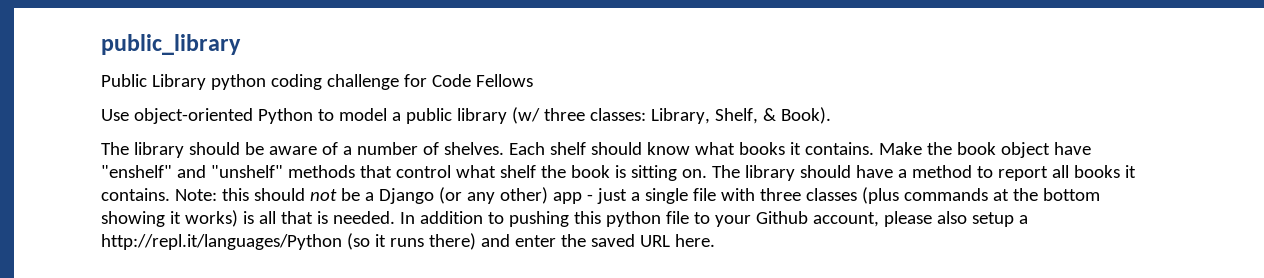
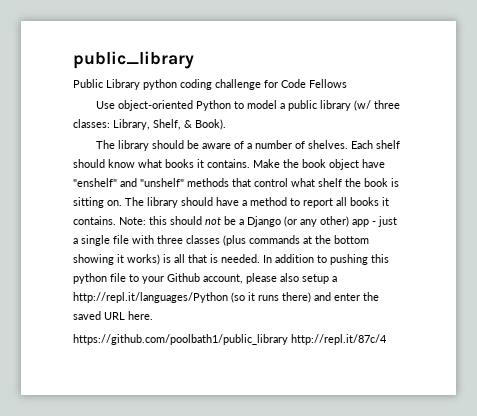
+ https://github.com/poolbath1/public_library http://repl.it/87c/4

